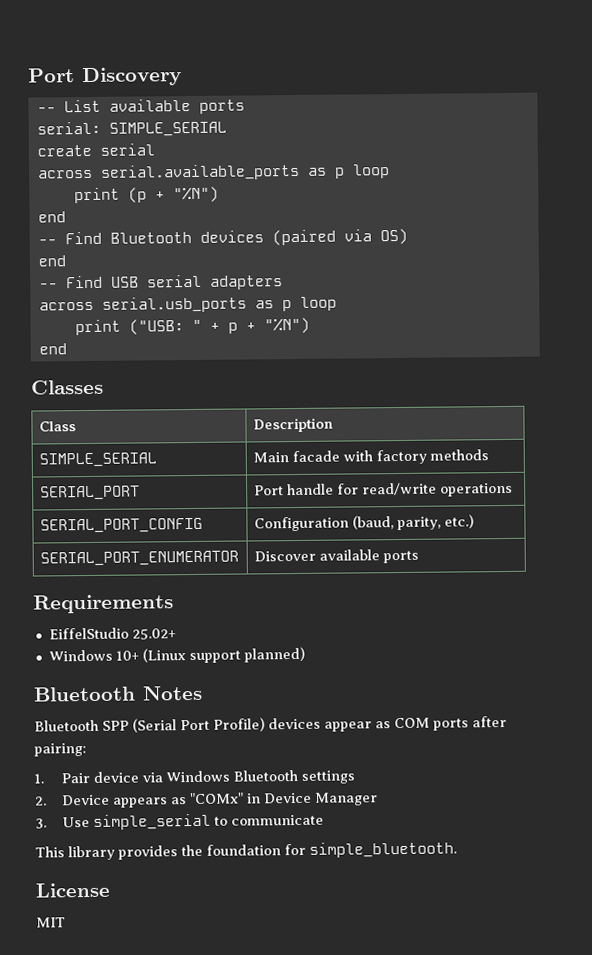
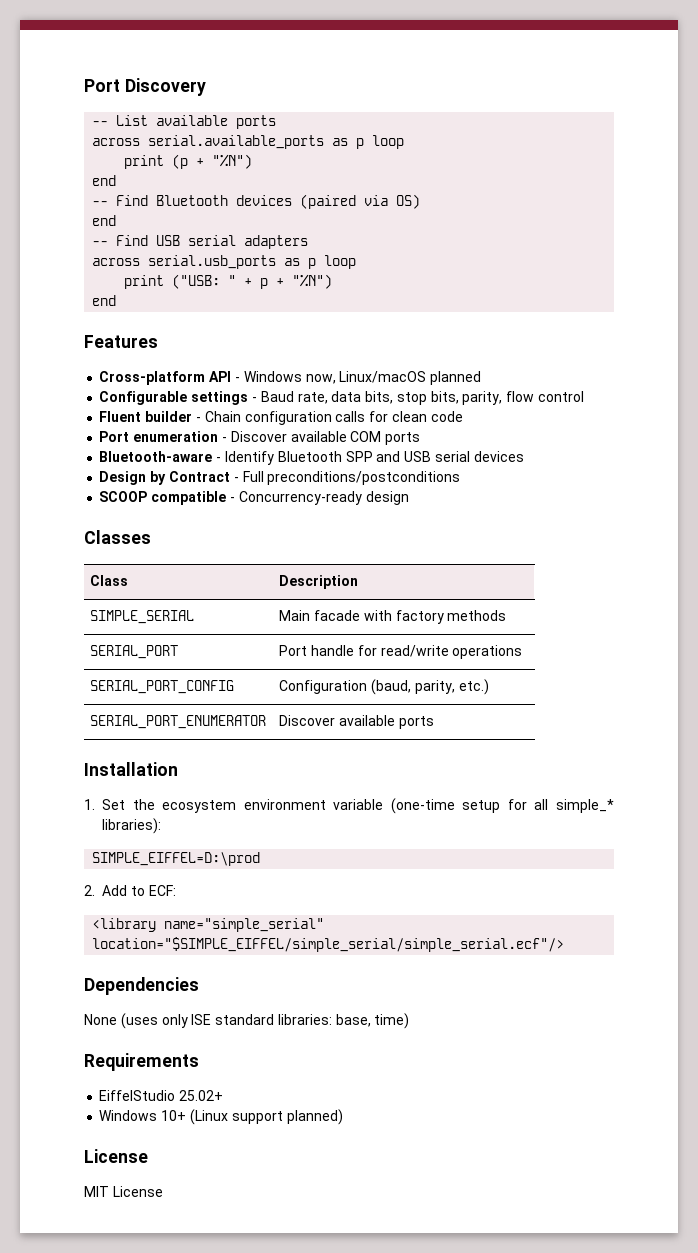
- serial: SIMPLE_SERIAL
- create serial
+ Features
+ Cross-platform API - Windows now, Linux/macOS planned
+ Configurable settings - Baud rate, data bits, stop bits, parity, flow control
+ Fluent builder - Chain configuration calls for clean code
+ Port enumeration - Discover available COM ports
+ Bluetooth-aware - Identify Bluetooth SPP and USB serial devices
+ Design by Contract - Full preconditions/postconditions
+ SCOOP compatible - Concurrency-ready design
+ Installation
+ 1. Set the ecosystem environment variable (one-time setup for all simple_* libraries):
+ SIMPLE_EIFFEL=D:\prod
+ 2. Add to ECF:
+ <library name="simple_serial" location="$SIMPLE_EIFFEL/simple_serial/simple_serial.ecf"/>
+ Dependencies
+ None (uses only ISE standard libraries: base, time)
- Bluetooth Notes
- Bluetooth SPP (Serial Port Profile) devices appear as COM ports after pairing:
- 1. Pair device via Windows Bluetooth settings
- 2. Device appears as "COMx" in Device Manager
- 3. Use simple_serial to communicate
- This library provides the foundation for simple_bluetooth.
- MIT
+ MIT License

